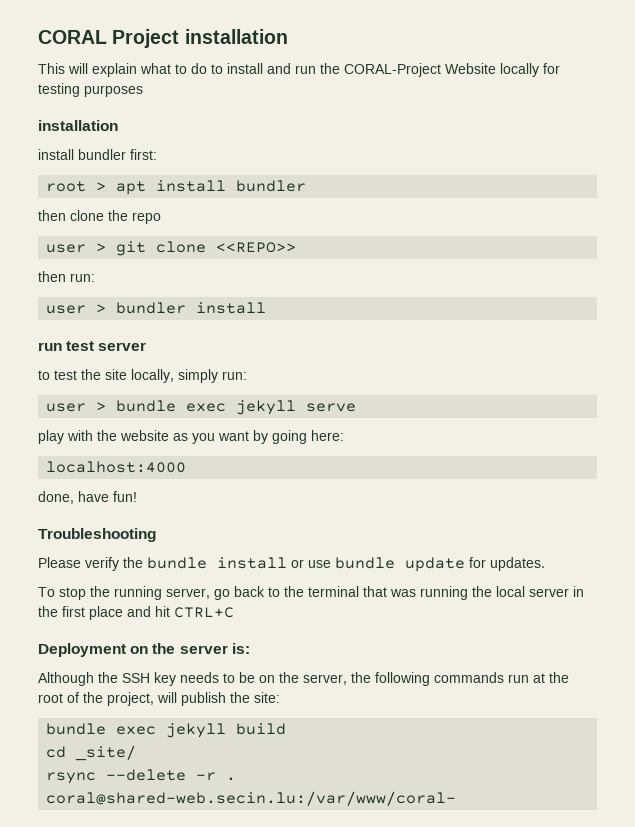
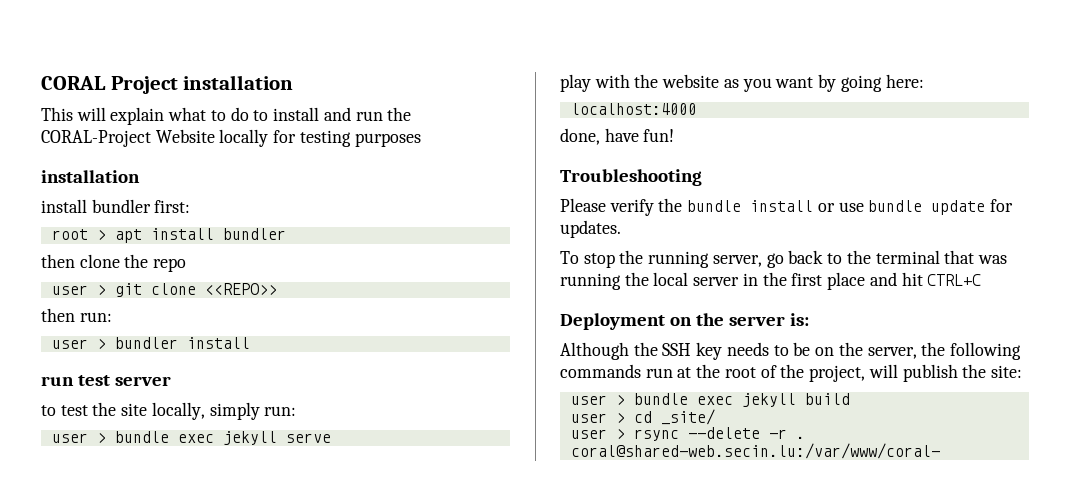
- bundle exec jekyll build
+ user > bundle exec jekyll build
- cd _site/
+ user > cd _site/
- rsync --delete -r . coral@shared-web.secin.lu:/var/www/coral-
+ user > rsync --delete -r . coral@shared-web.secin.lu:/var/www/coral-

